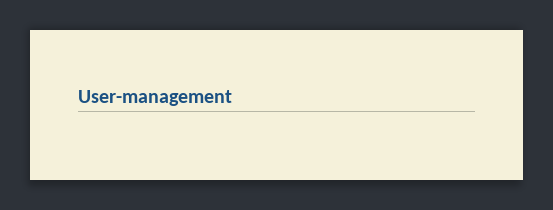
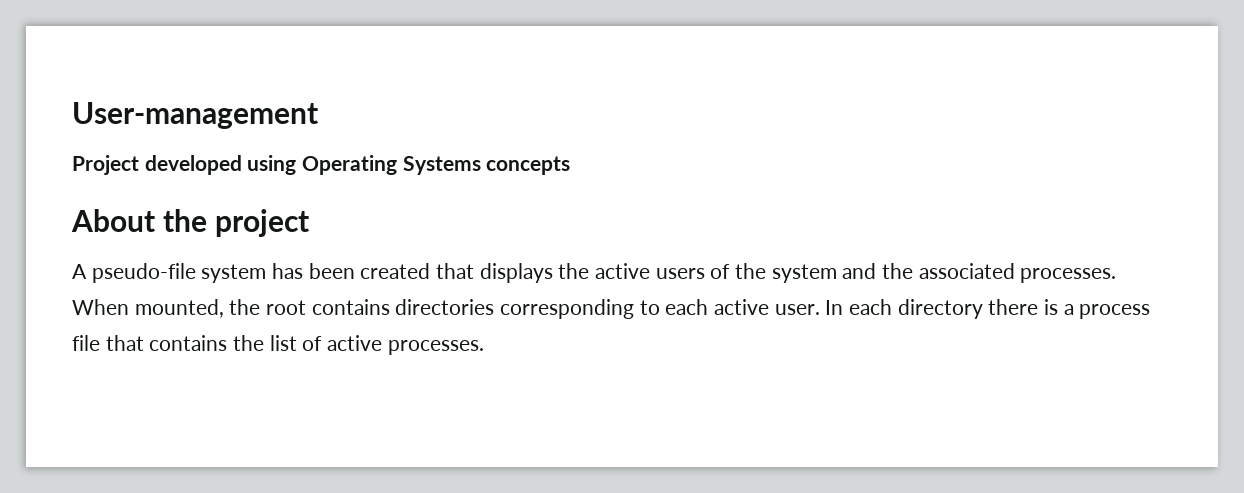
+ Project developed using Operating Systems concepts
+ About the project
+ A pseudo-file system has been created that displays the active users of the system and the associated processes. When mounted, the root contains directories corresponding to each active user. In each directory there is a process file that contains the list of active processes.

